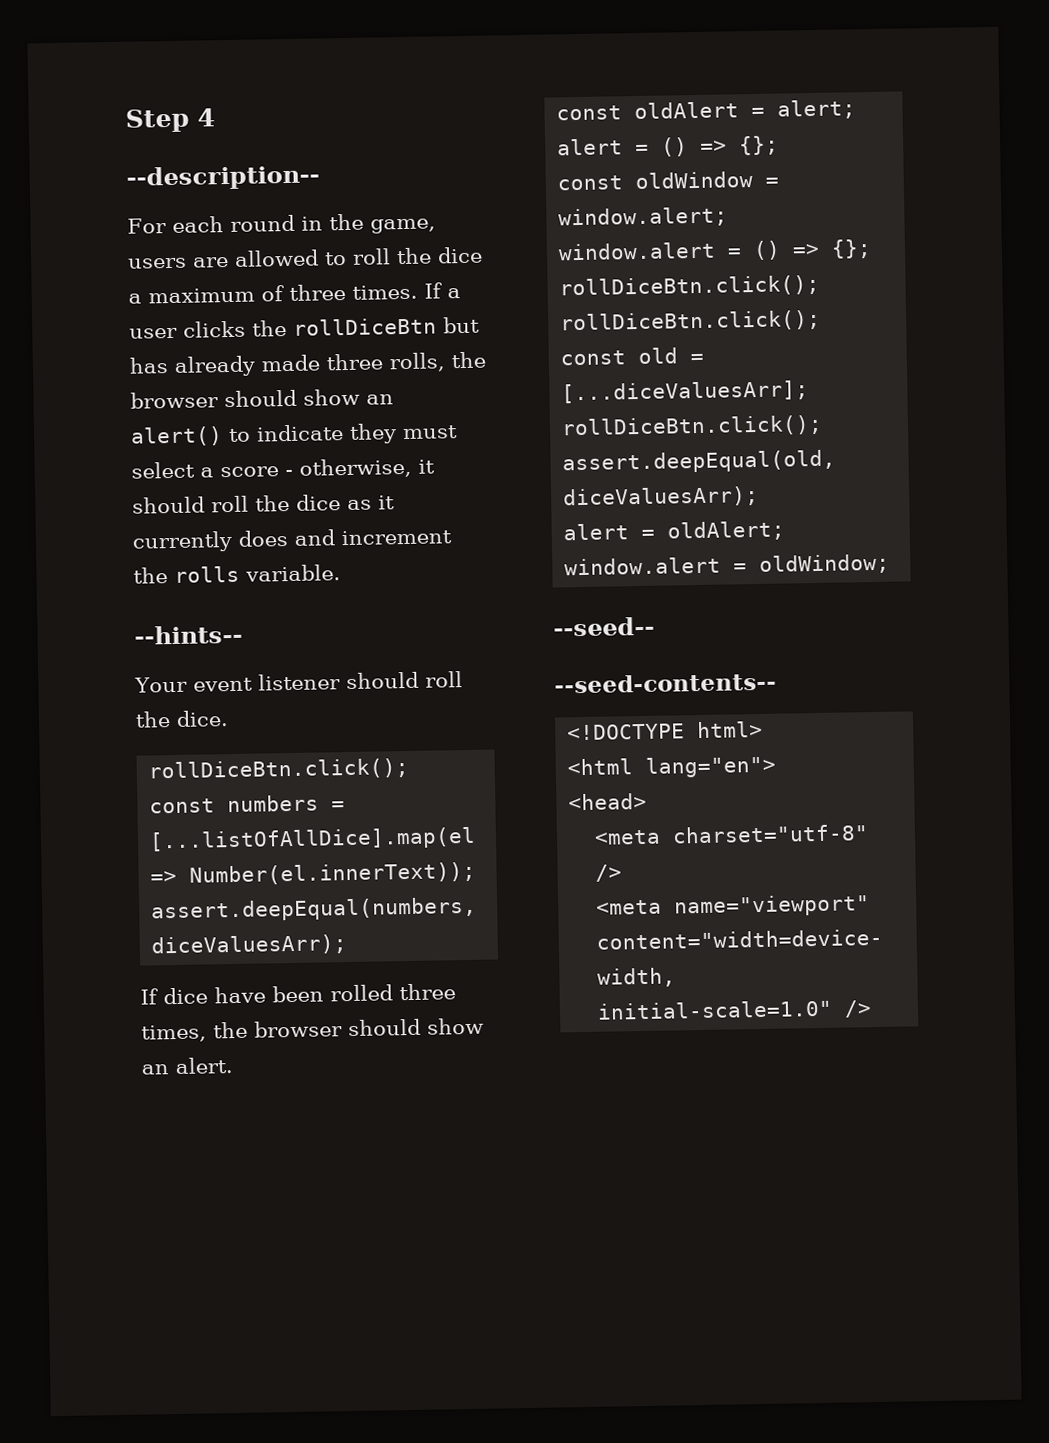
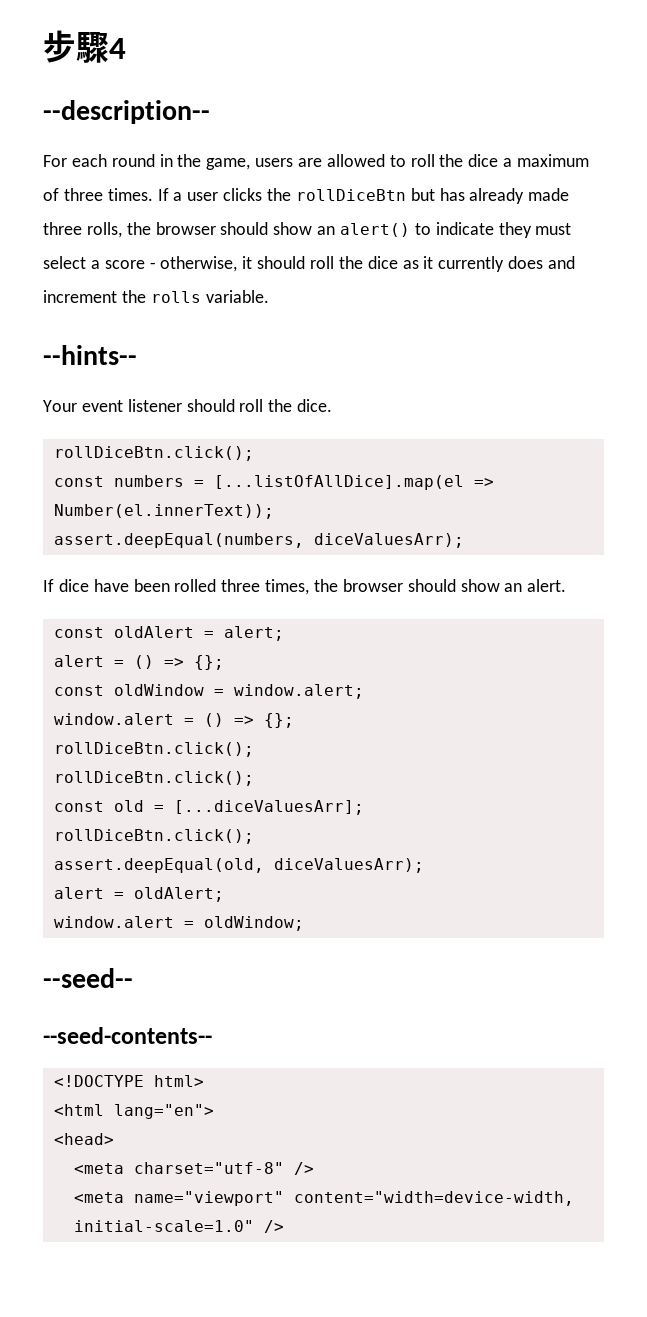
- Step 4
+ 步驟4

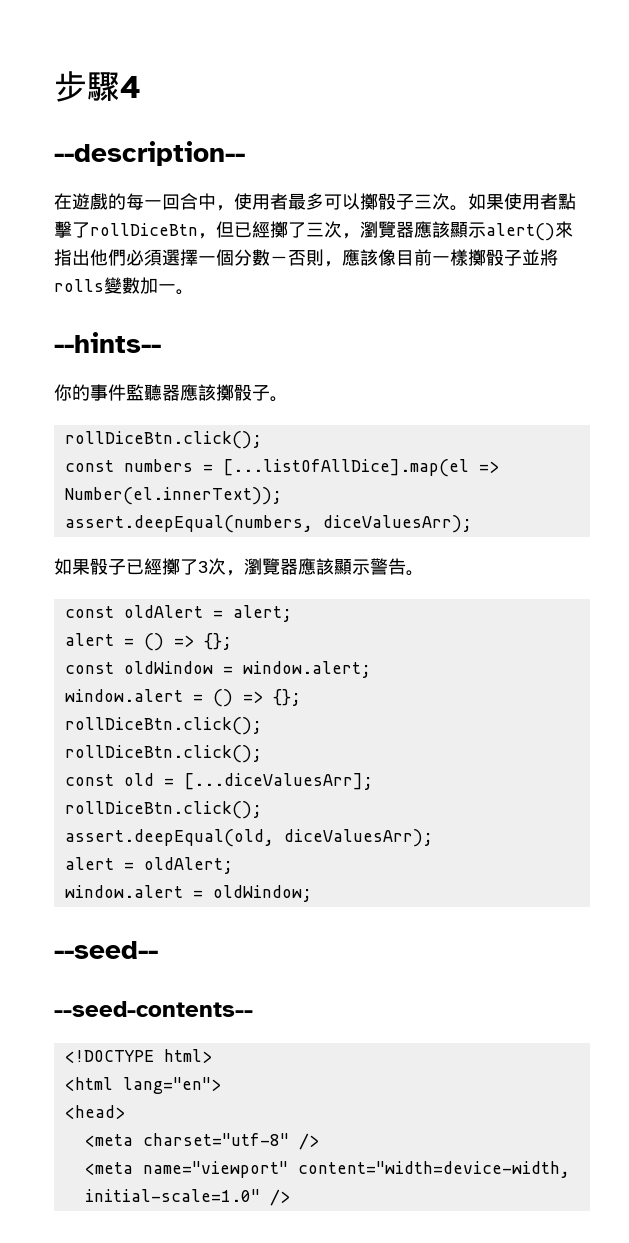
- For each round in the game, users are allowed to roll the dice a maximum of three times. If a user clicks the rollDiceBtn but has already made three rolls, the browser should show an alert() to indicate they must select a score - otherwise, it should roll the dice as it currently does and increment the rolls variable.
+ 在遊戲的每一回合中，使用者最多可以擲骰子三次。如果使用者點擊了rollDiceBtn，但已經擲了三次，瀏覽器應該顯示alert()來指出他們必須選擇一個分數－否則，應該像目前一樣擲骰子並將rolls變數加一。
  --hints--
- Your event listener should roll the dice.
+ 你的事件監聽器應該擲骰子。
- If dice have been rolled three times, the browser should show an alert.
+ 如果骰子已經擲了3次，瀏覽器應該顯示警告。

